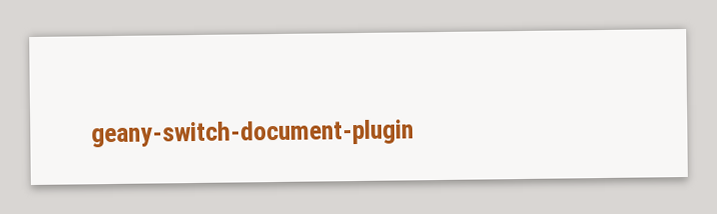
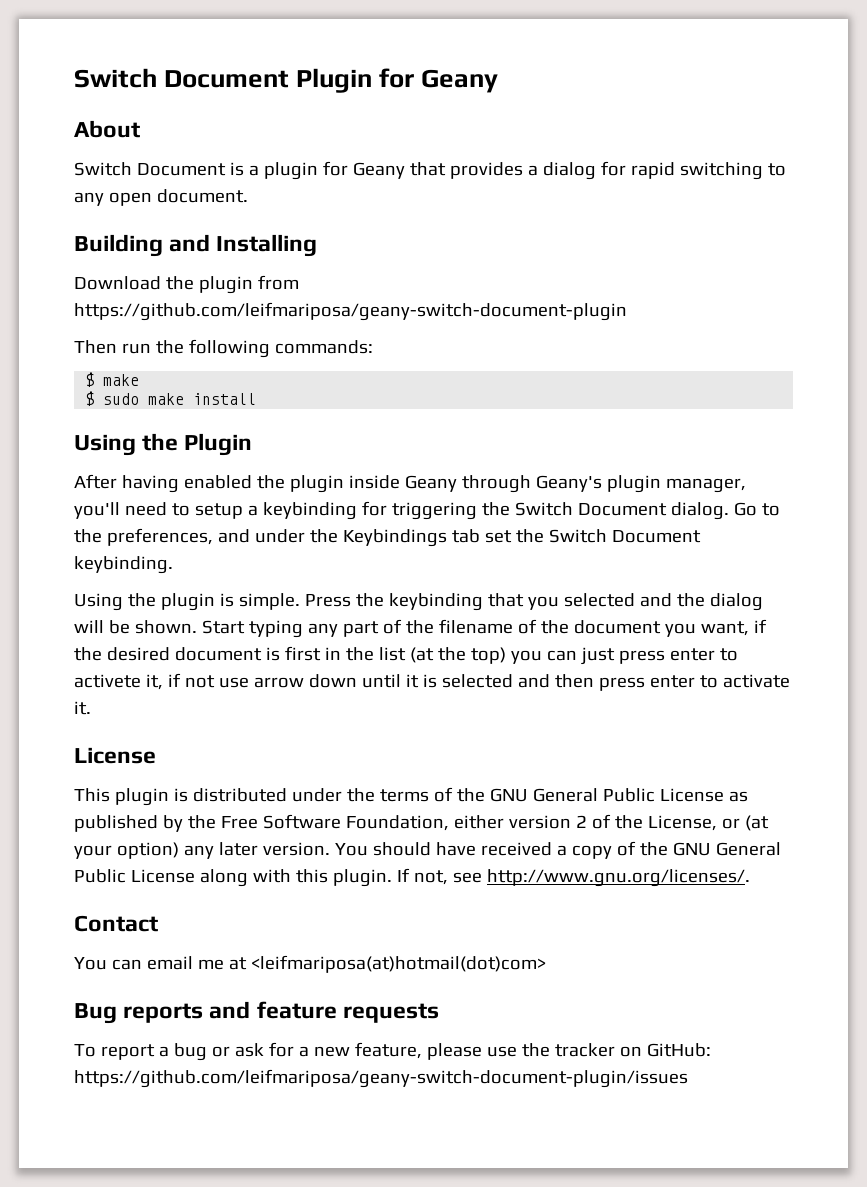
- geany-switch-document-plugin
+ Switch Document Plugin for Geany
+ About
+ Switch Document is a plugin for Geany that provides a dialog for rapid switching to any open document.
+ Building and Installing
+ Download the plugin from https://github.com/leifmariposa/geany-switch-document-plugin
+ Then run the following commands:
+ $ make
+ $ sudo make install
+ Using the Plugin
+ After having enabled the plugin inside Geany through Geany's plugin manager, you'll need to setup a keybinding for triggering the Switch Document dialog. Go to the preferences, and under the Keybindings tab set the Switch Document keybinding.
+ Using the plugin is simple. Press the keybinding that you selected and the dialog will be shown. Start typing any part of the filename of the document you want, if the desired document is first in the list (at the top) you can just press enter to activete it, if not use arrow down until it is selected and then press enter to activate it.
+ License
+ This plugin is distributed under the terms of the GNU General Public License as published by the Free Software Foundation, either version 2 of the License, or (at your option) any later version. You should have received a copy of the GNU General Public License along with this plugin. If not, see http://www.gnu.org/licenses/.
+ Contact
+ You can email me at <leifmariposa(at)hotmail(dot)com>
+ Bug reports and feature requests
+ To report a bug or ask for a new feature, please use the tracker on GitHub: https://github.com/leifmariposa/geany-switch-document-plugin/issues

